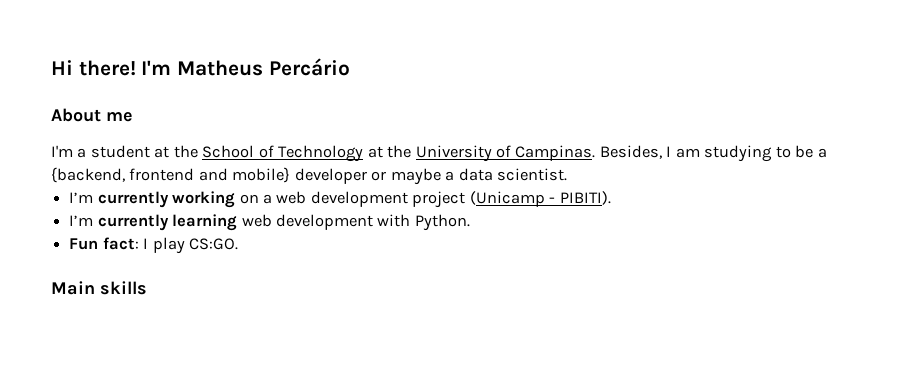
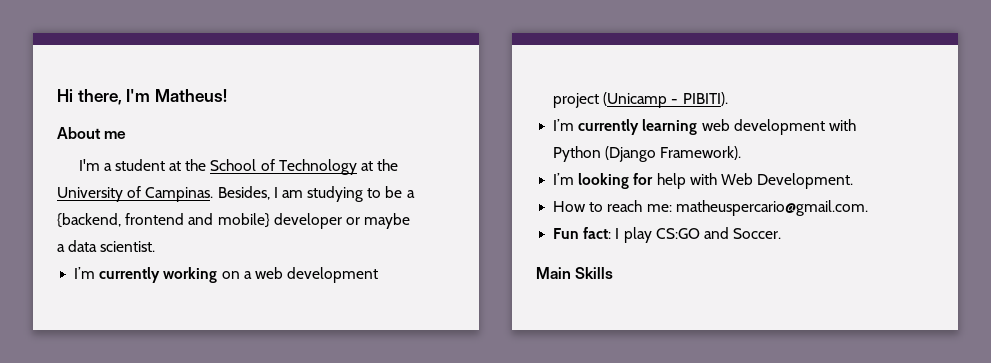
- Hi there! I'm Matheus Percário
+ Hi there, I'm Matheus!
- I’m currently learning web development with Python.
+ I’m currently learning web development with Python (Django Framework).
+ I’m looking for help with Web Development.
+ How to reach me: matheuspercario@gmail.com.
- Fun fact: I play CS:GO.
+ Fun fact: I play CS:GO and Soccer.
- Main skills
+ Main Skills

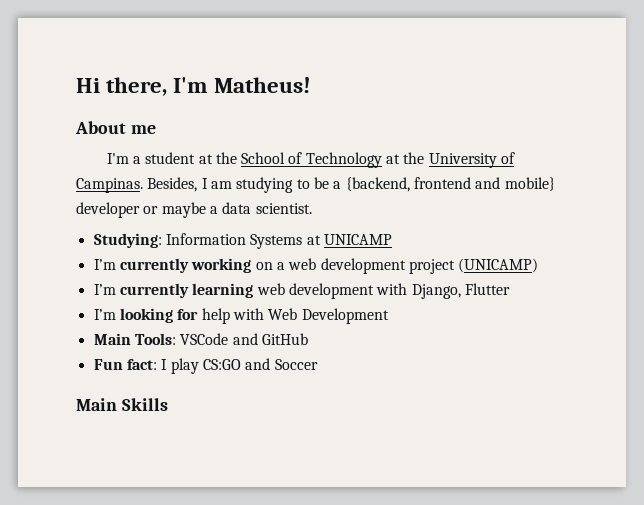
+ Studying: Information Systems at UNICAMP
- I’m currently working on a web development project (Unicamp - PIBITI).
+ I’m currently working on a web development project (UNICAMP)
- I’m currently learning web development with Python (Django Framework).
+ I’m currently learning web development with Django, Flutter
- I’m looking for help with Web Development.
- How to reach me: matheuspercario@gmail.com.
+ I’m looking for help with Web Development
+ Main Tools: VSCode and GitHub
- Fun fact: I play CS:GO and Soccer.
+ Fun fact: I play CS:GO and Soccer

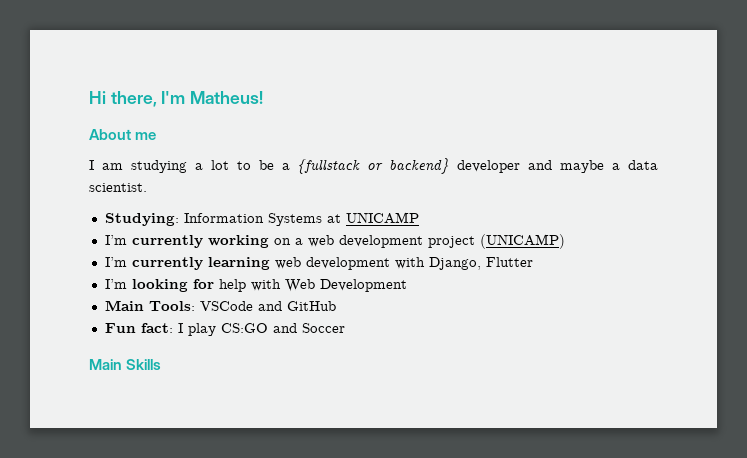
- I'm a student at the School of Technology at the University of Campinas. Besides, I am studying to be a {backend, frontend and mobile} developer or maybe a data scientist.
+ I am studying a lot to be a {fullstack or backend} developer and maybe a data scientist.

